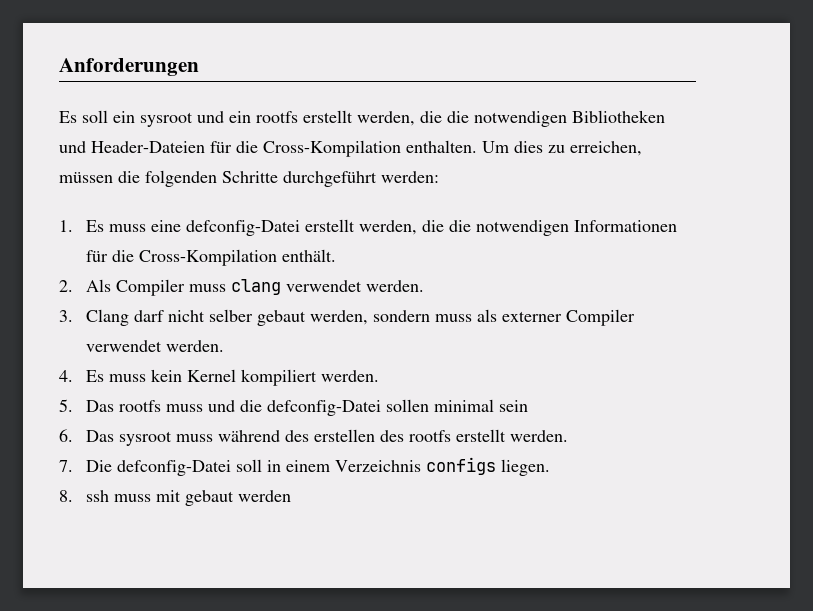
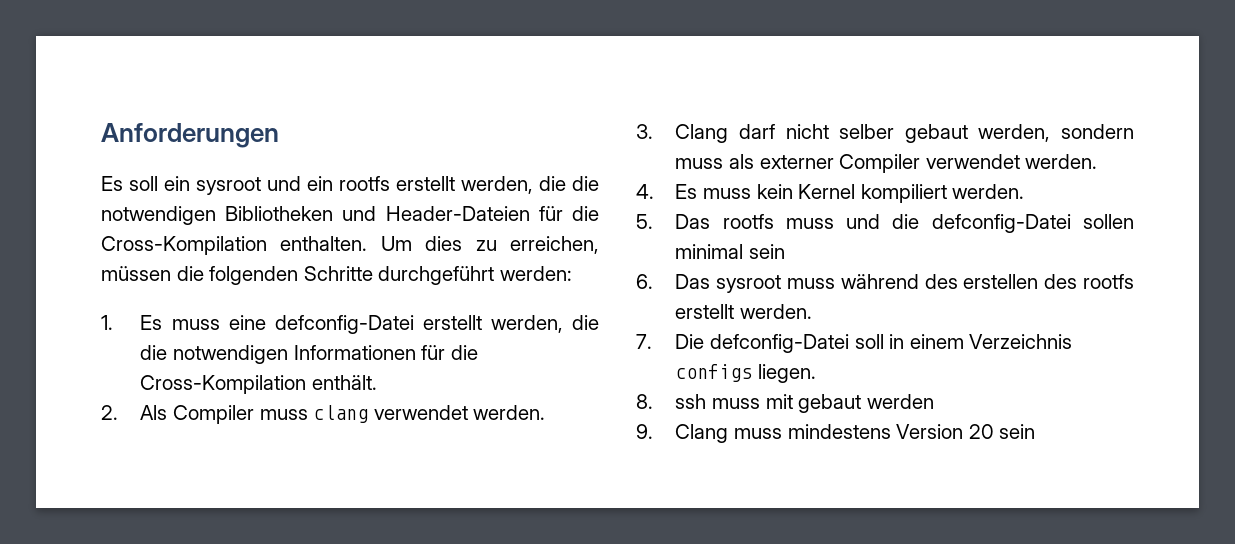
+ 9. Clang muss mindestens Version 20 sein

